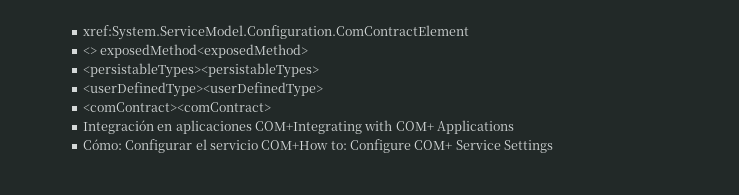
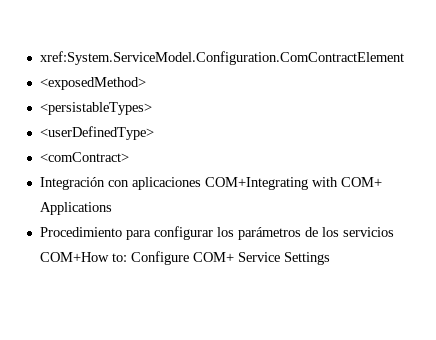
- <> exposedMethod<exposedMethod>
- <persistableTypes><persistableTypes>
- <userDefinedType><userDefinedType>
- <comContract><comContract>
+ <exposedMethod>
+ <persistableTypes>
+ <userDefinedType>
+ <comContract>
- Integración en aplicaciones COM+Integrating with COM+ Applications
+ Integración con aplicaciones COM+Integrating with COM+ Applications
- Cómo: Configurar el servicio COM+How to: Configure COM+ Service Settings
+ Procedimiento para configurar los parámetros de los servicios COM+How to: Configure COM+ Service Settings

